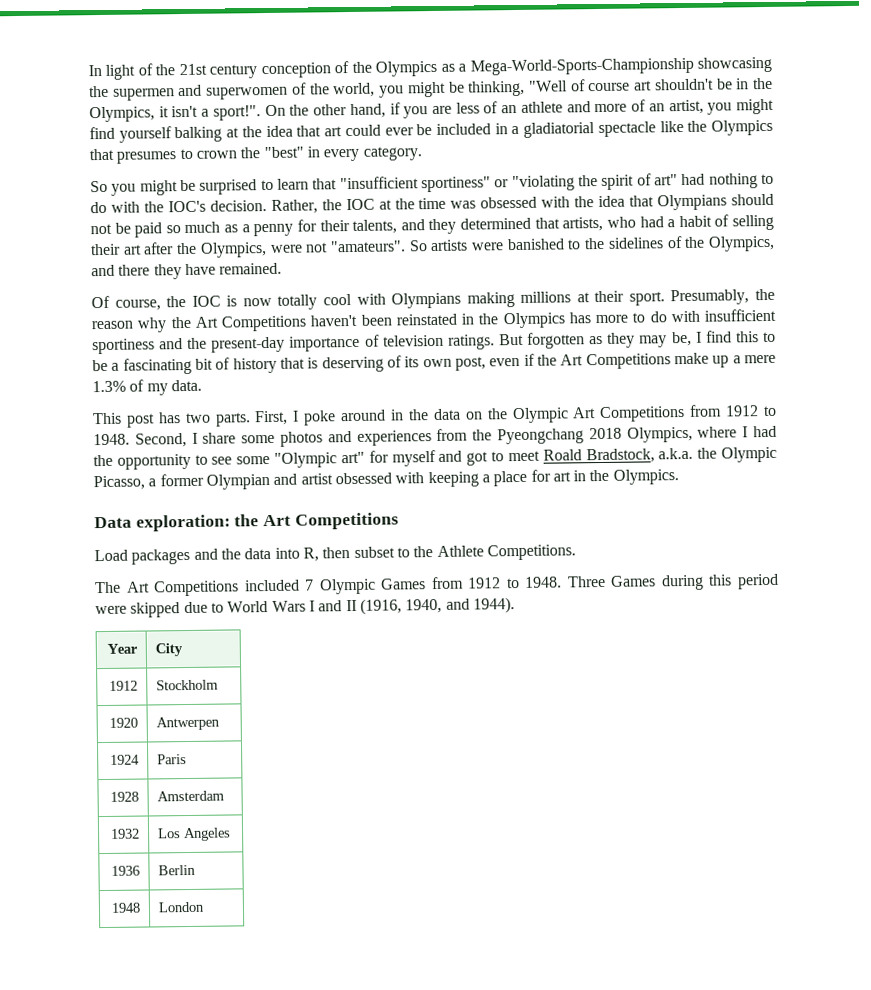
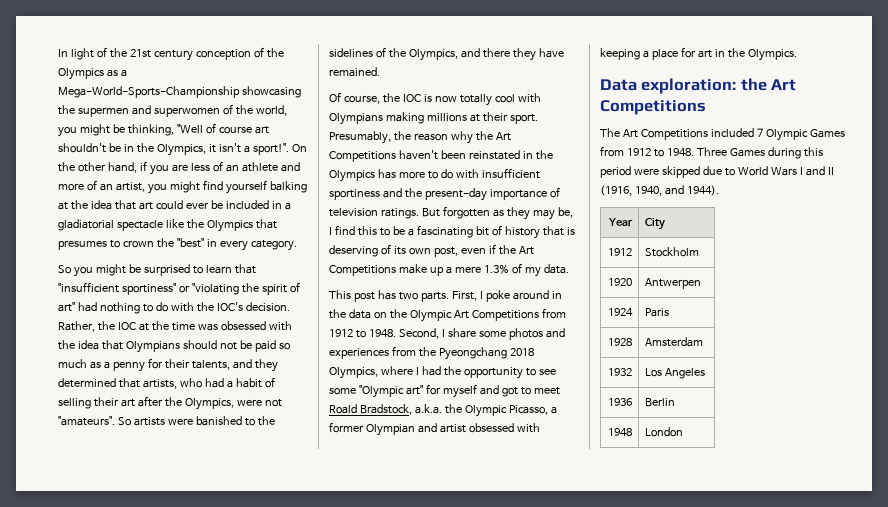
- Load packages and the data into R, then subset to the Athlete Competitions.

